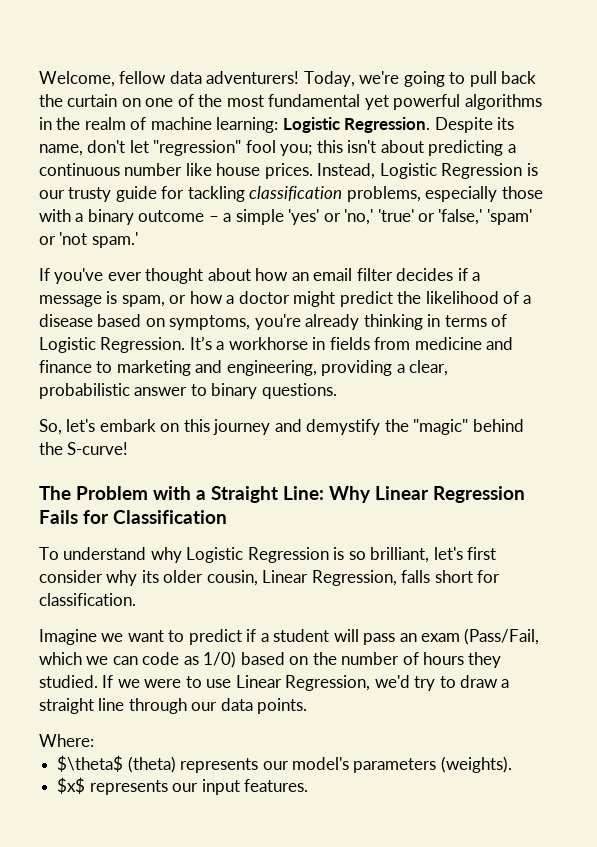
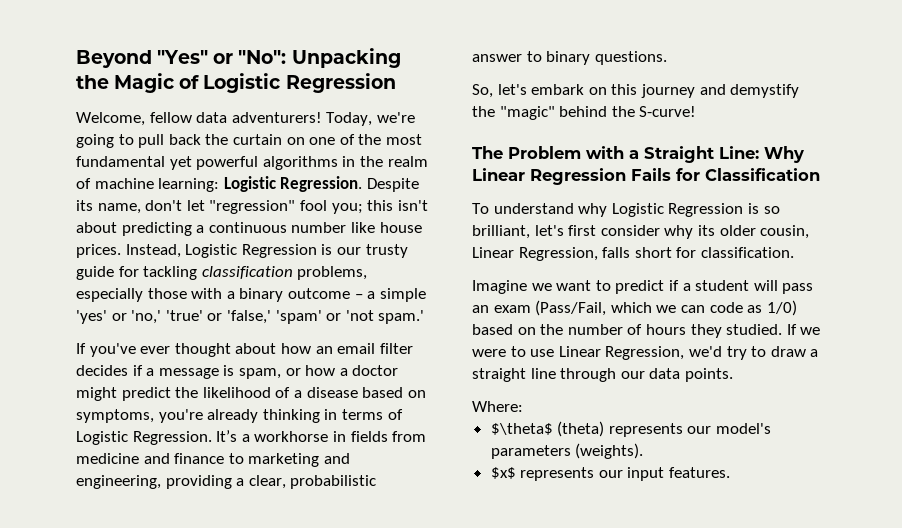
+ Beyond "Yes" or "No": Unpacking the Magic of Logistic Regression

